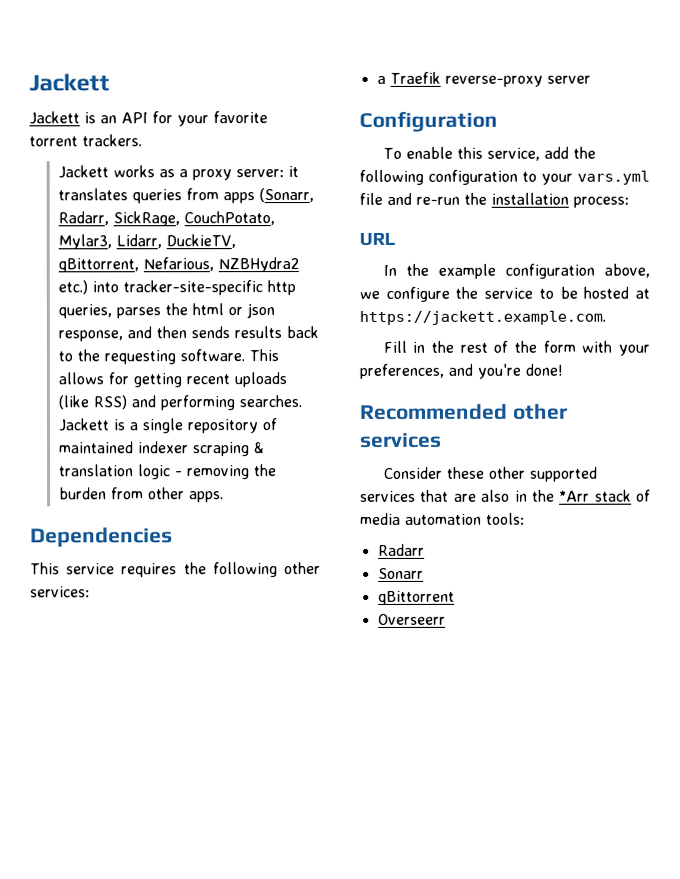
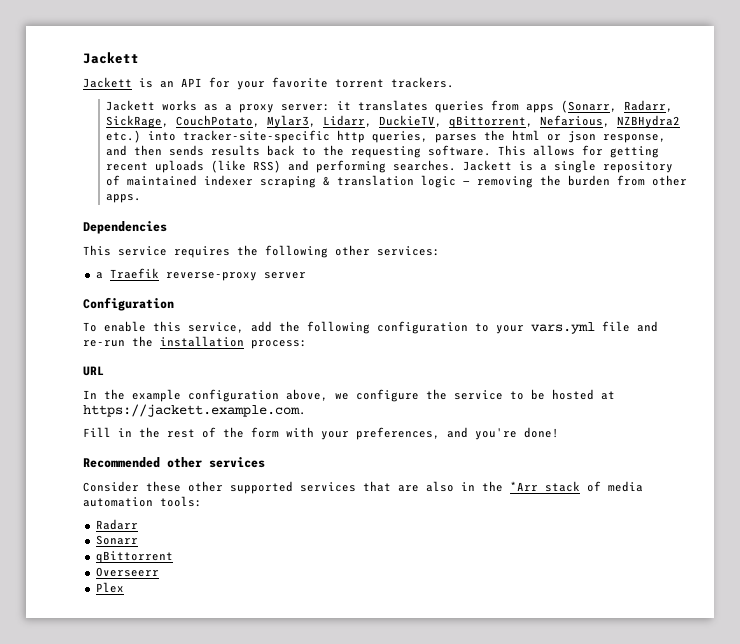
- Jackett is a single repository of maintained indexer scraping & translation logic - removing the burden from other apps.
+ Jackett is a single repository of maintained indexer scraping & translation logic — removing the burden from other apps.
+ Plex

